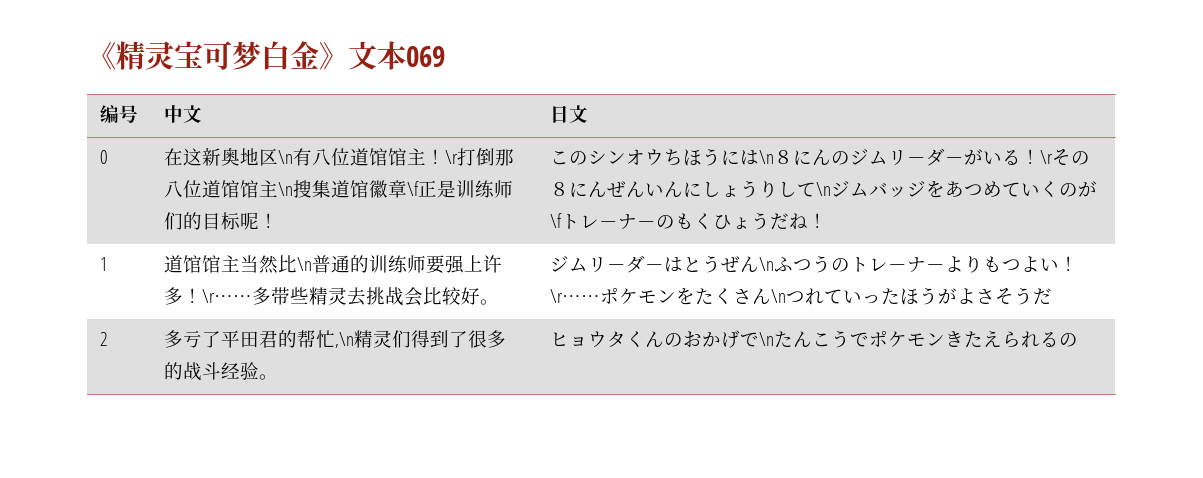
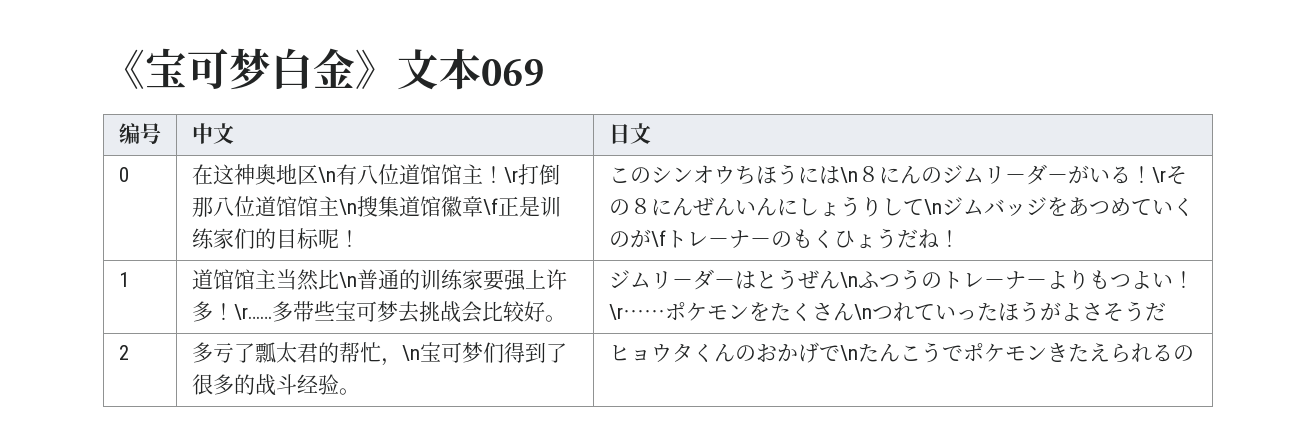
- 《精灵宝可梦白金》文本069
+ 《宝可梦白金》文本069
- 在这新奥地区\n有八位道馆馆主！
+ 在这神奥地区\n有八位道馆馆主！
- \r打倒那八位道馆馆主\n搜集道馆徽章\f正是训练师们的目标呢！
+ \r打倒那八位道馆馆主\n搜集道馆徽章\f正是训练家们的目标呢！
- 道馆馆主当然比\n普通的训练师要强上许多！
+ 道馆馆主当然比\n普通的训练家要强上许多！
- \r⋯⋯多带些精灵去挑战会比较好。
+ \r……多带些宝可梦去挑战会比较好。
- 2 | 多亏了平田君的帮忙,\n精灵们得到了很多的战斗经验。 | ヒョウタくんのおかげで\nたんこうでポケモンきたえられるの
+ 2 | 多亏了瓢太君的帮忙，\n宝可梦们得到了很多的战斗经验。 | ヒョウタくんのおかげで\nたんこうでポケモンきたえられるの

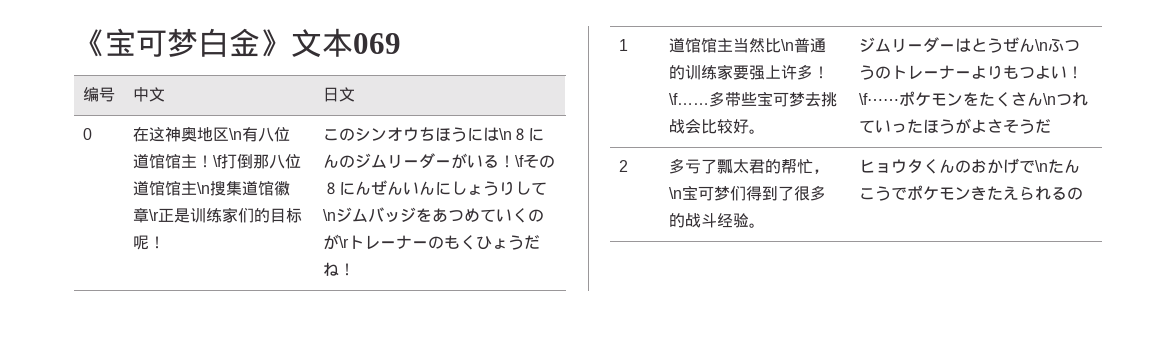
- \r打倒那八位道馆馆主\n搜集道馆徽章\f正是训练家们的目标呢！
+ \f打倒那八位道馆馆主\n搜集道馆徽章\r正是训练家们的目标呢！
- このシンオウちほうには\n８にんのジムリ－ダ－がいる！
+ このシンオウちほうには\n８にんのジムリーダーがいる！
- \rその８にんぜんいんにしょうりして\nジムバッジをあつめていくのが\fトレ－ナ－のもくひょうだね！
+ \fその８にんぜんいんにしょうりして\nジムバッジをあつめていくのが\rトレーナーのもくひょうだね！
- \r……
+ \f……
- ジムリ－ダ－はとうぜん\nふつうのトレ－ナ－よりもつよい！
+ ジムリーダーはとうぜん\nふつうのトレーナーよりもつよい！
- \r⋯⋯ポケモンをたくさん\nつれていったほうがよさそうだ
+ \f⋯⋯ポケモンをたくさん\nつれていったほうがよさそうだ

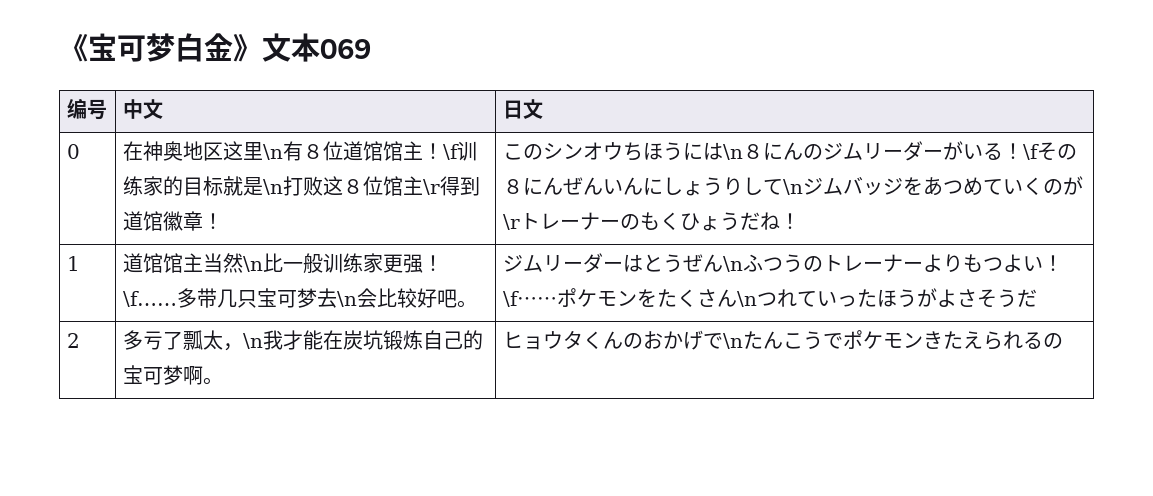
- 在这神奥地区\n有八位道馆馆主！
+ 在神奥地区这里\n有８位道馆馆主！
- \f打倒那八位道馆馆主\n搜集道馆徽章\r正是训练家们的目标呢！
+ \f训练家的目标就是\n打败这８位馆主\r得到道馆徽章！
- 道馆馆主当然比\n普通的训练家要强上许多！
+ 道馆馆主当然\n比一般训练家更强！
- 多带些宝可梦去挑战会比较好。
+ 多带几只宝可梦去\n会比较好吧。
- 2 | 多亏了瓢太君的帮忙，\n宝可梦们得到了很多的战斗经验。 | ヒョウタくんのおかげで\nたんこうでポケモンきたえられるの
+ 2 | 多亏了瓢太，\n我才能在炭坑锻炼自己的宝可梦啊。 | ヒョウタくんのおかげで\nたんこうでポケモンきたえられるの

